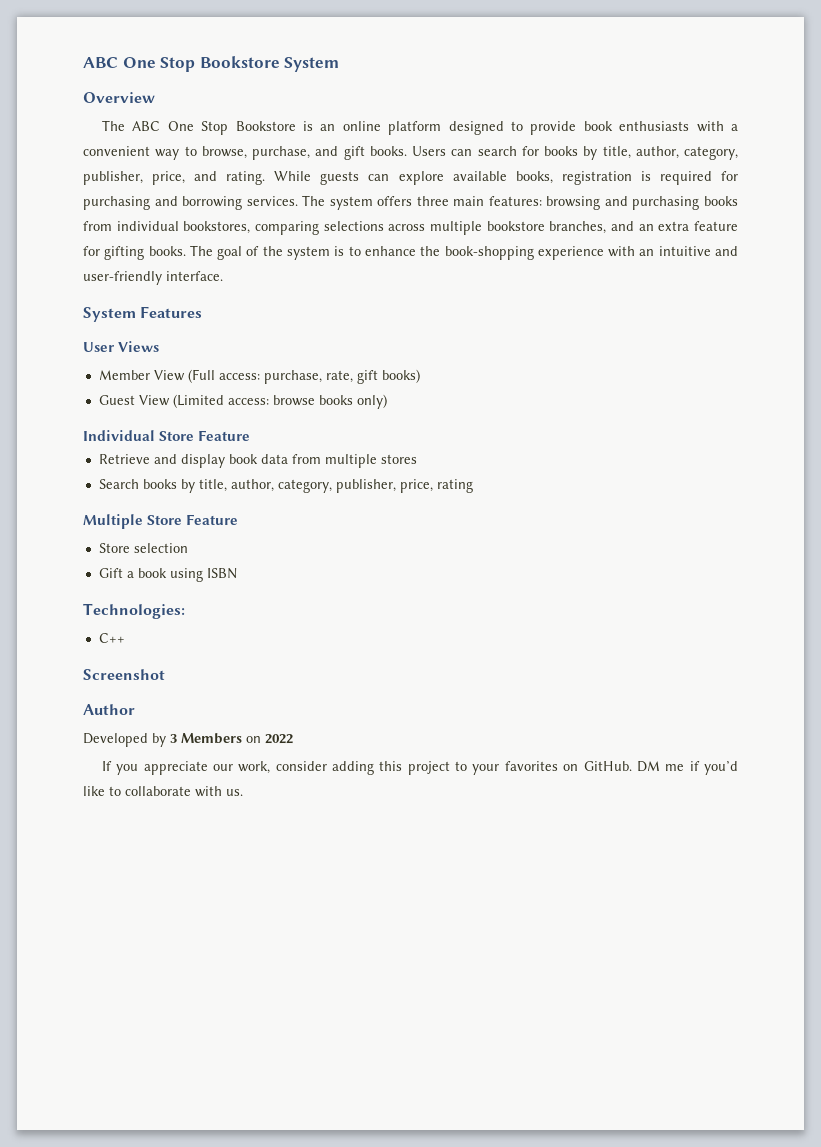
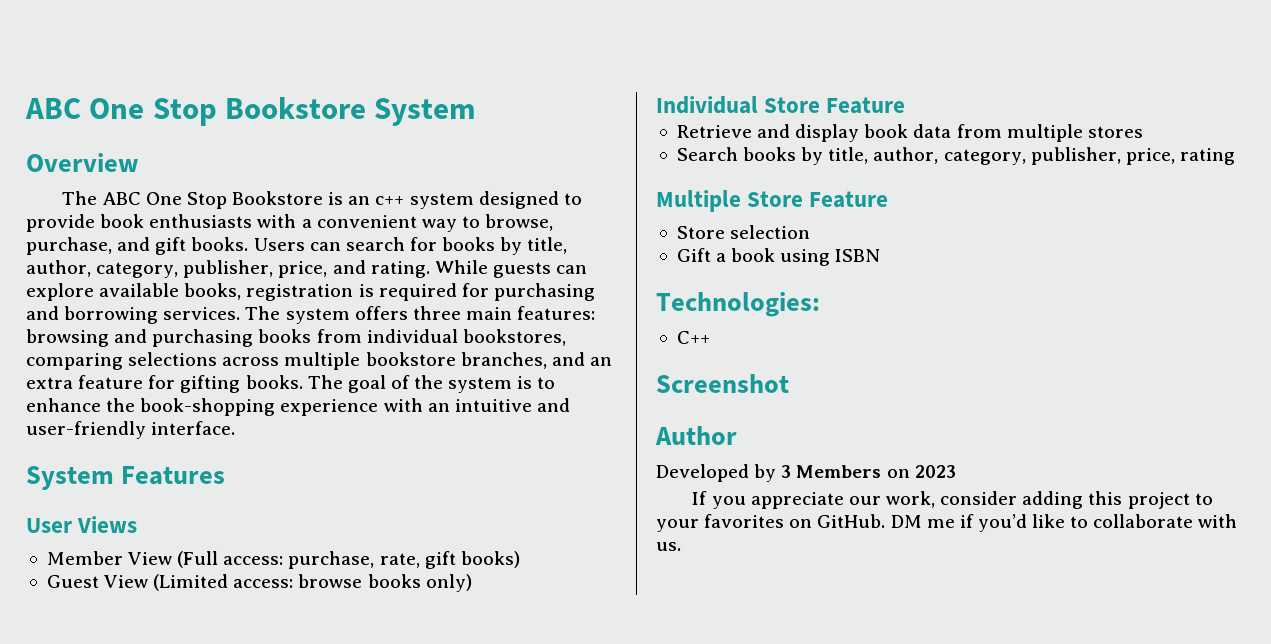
- The ABC One Stop Bookstore is an online platform designed to provide book enthusiasts with a convenient way to browse, purchase, and gift books.
+ The ABC One Stop Bookstore is an c++ system designed to provide book enthusiasts with a convenient way to browse, purchase, and gift books.
- Developed by 3 Members on 2022
+ Developed by 3 Members on 2023

